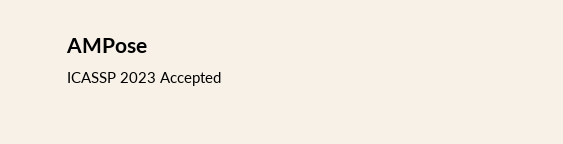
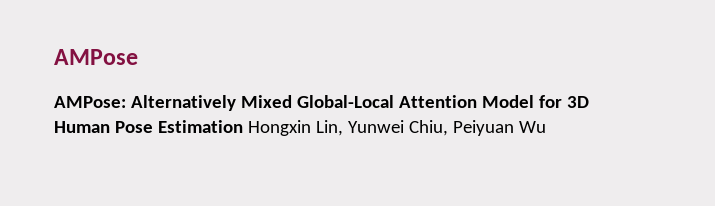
- ICASSP 2023 Accepted
+ AMPose: Alternatively Mixed Global-Local Attention Model for 3D Human Pose Estimation Hongxin Lin, Yunwei Chiu, Peiyuan Wu

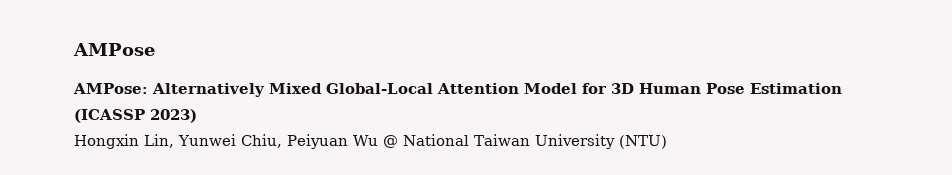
- AMPose: Alternatively Mixed Global-Local Attention Model for 3D Human Pose Estimation Hongxin Lin, Yunwei Chiu, Peiyuan Wu
+ AMPose: Alternatively Mixed Global-Local Attention Model for 3D Human Pose Estimation (ICASSP 2023)
+ Hongxin Lin, Yunwei Chiu, Peiyuan Wu @ National Taiwan University (NTU)

